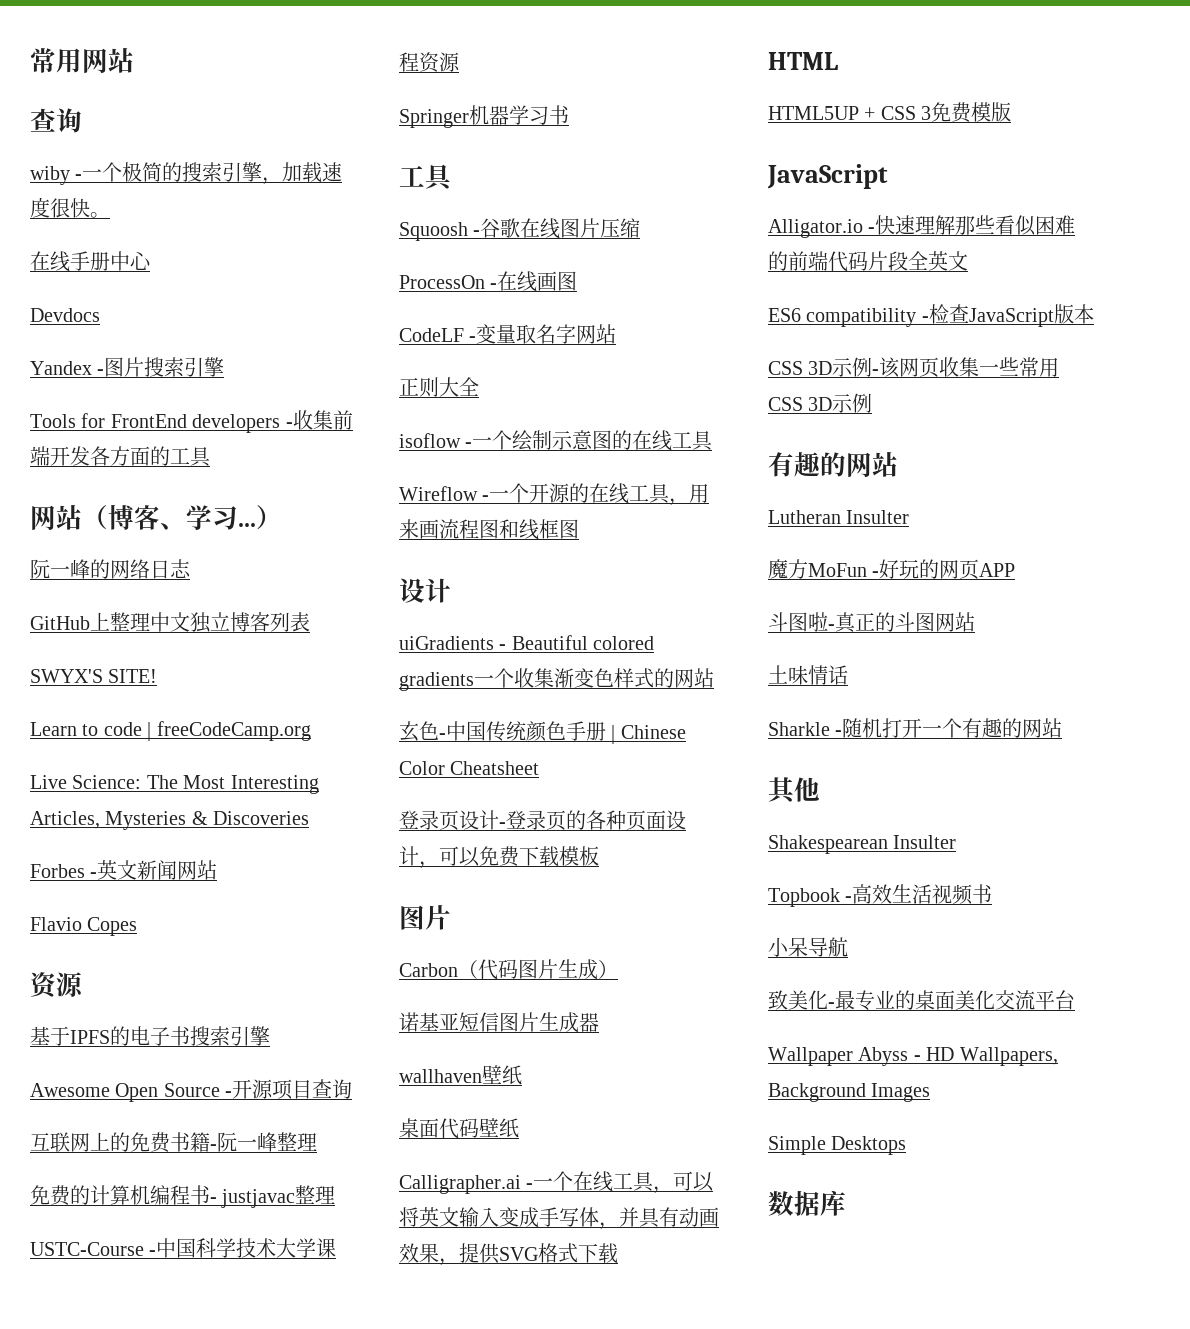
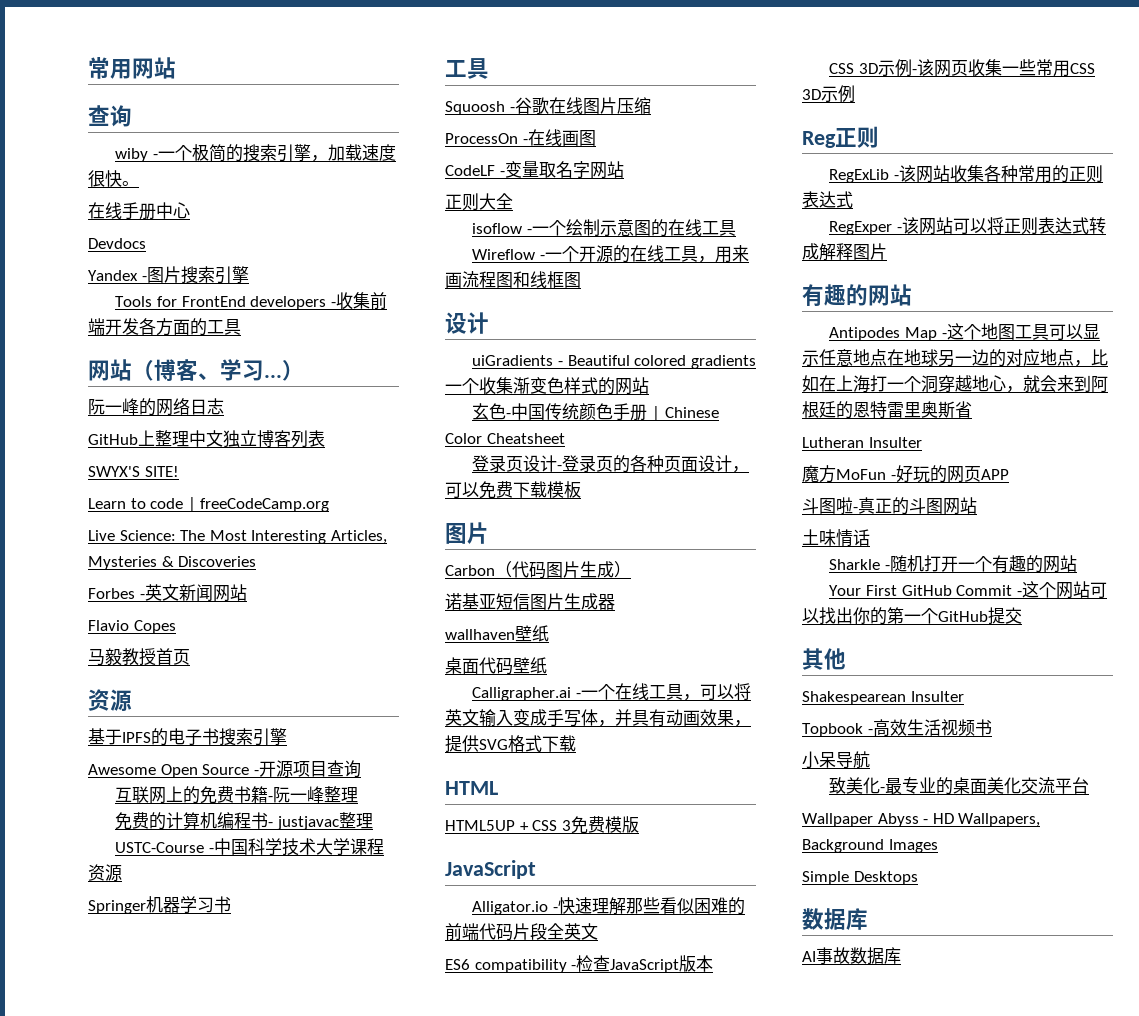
+ 马毅教授首页
  CSS 3D示例-该网页收集一些常用CSS 3D示例
+ Reg正则
+ RegExLib -该网站收集各种常用的正则表达式
+ RegExper -该网站可以将正则表达式转成解释图片
  有趣的网站
+ Antipodes Map -这个地图工具可以显示任意地点在地球另一边的对应地点，比如在上海打一个洞穿越地心，就会来到阿根廷的恩特雷里奥斯省
+ Your First GitHub Commit -这个网站可以找出你的第一个GitHub提交
+ AI事故数据库

